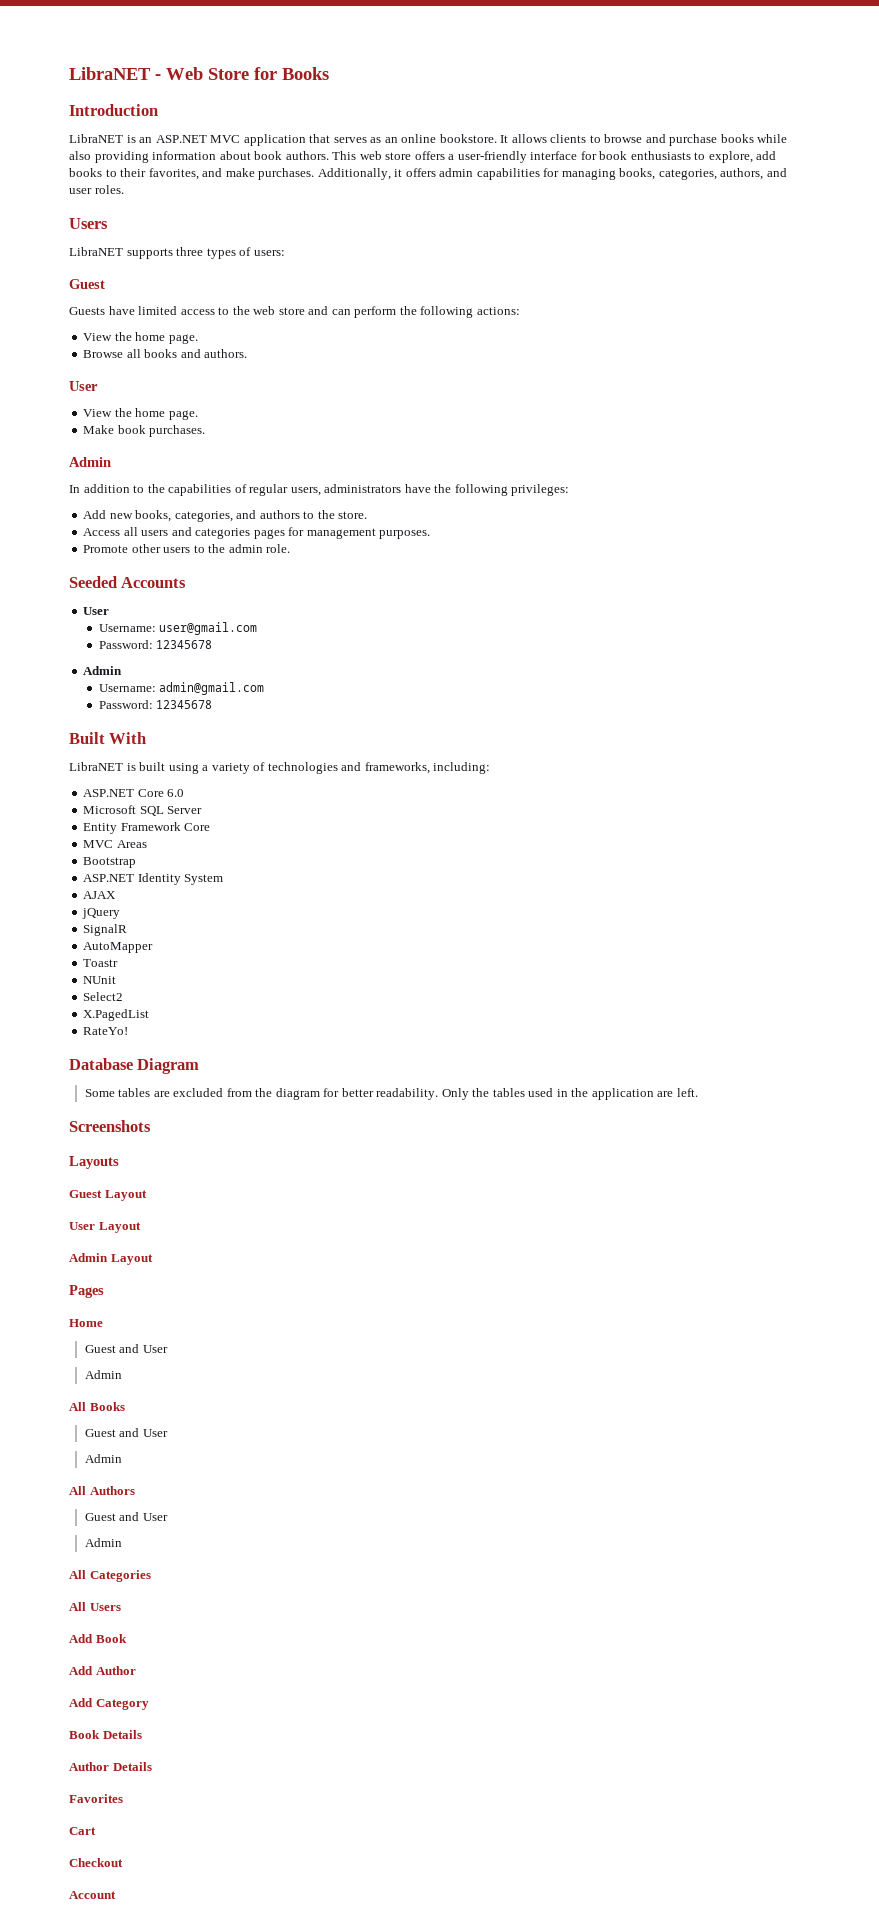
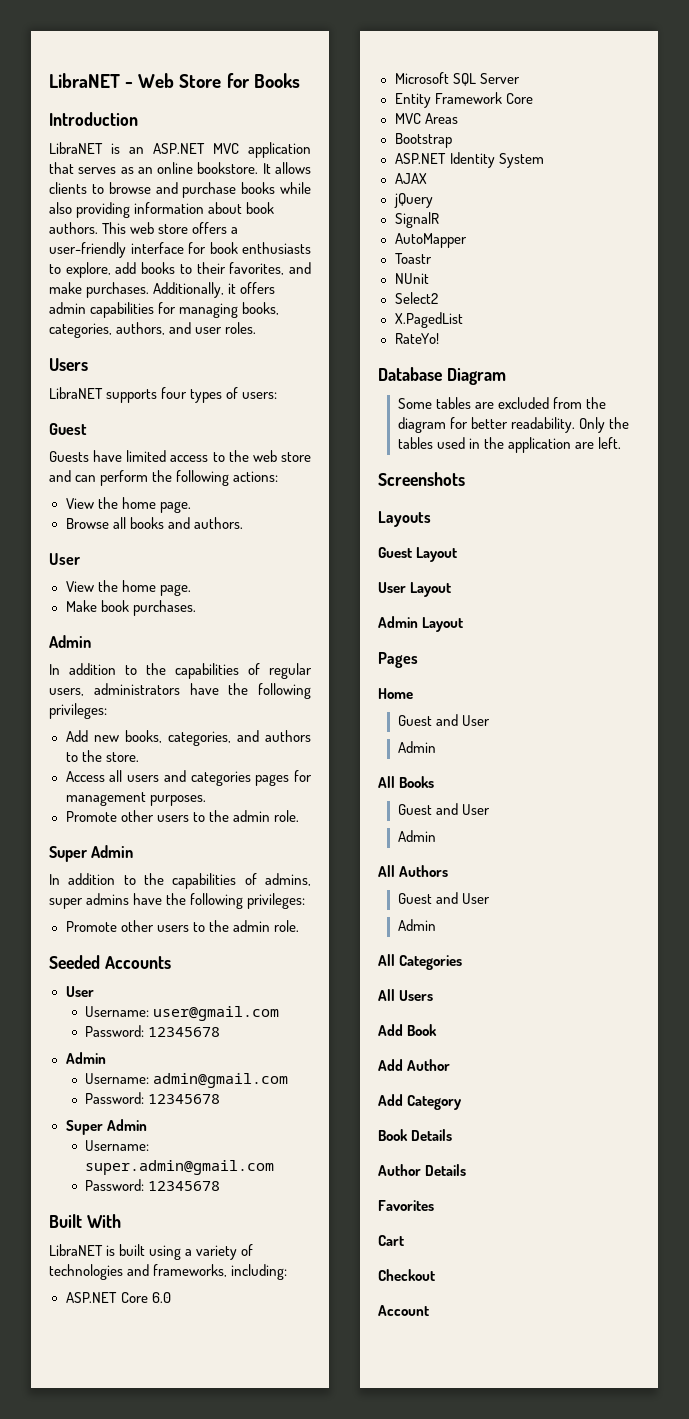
- LibraNET supports three types of users:
+ LibraNET supports four types of users:
  Access all users and categories pages for management purposes.
+ Promote other users to the admin role.
+ Super Admin
+ In addition to the capabilities of admins, super admins have the following privileges:
  Username: admin@gmail.com
+ Password: 12345678
+ Super Admin
+ Username: super.admin@gmail.com

